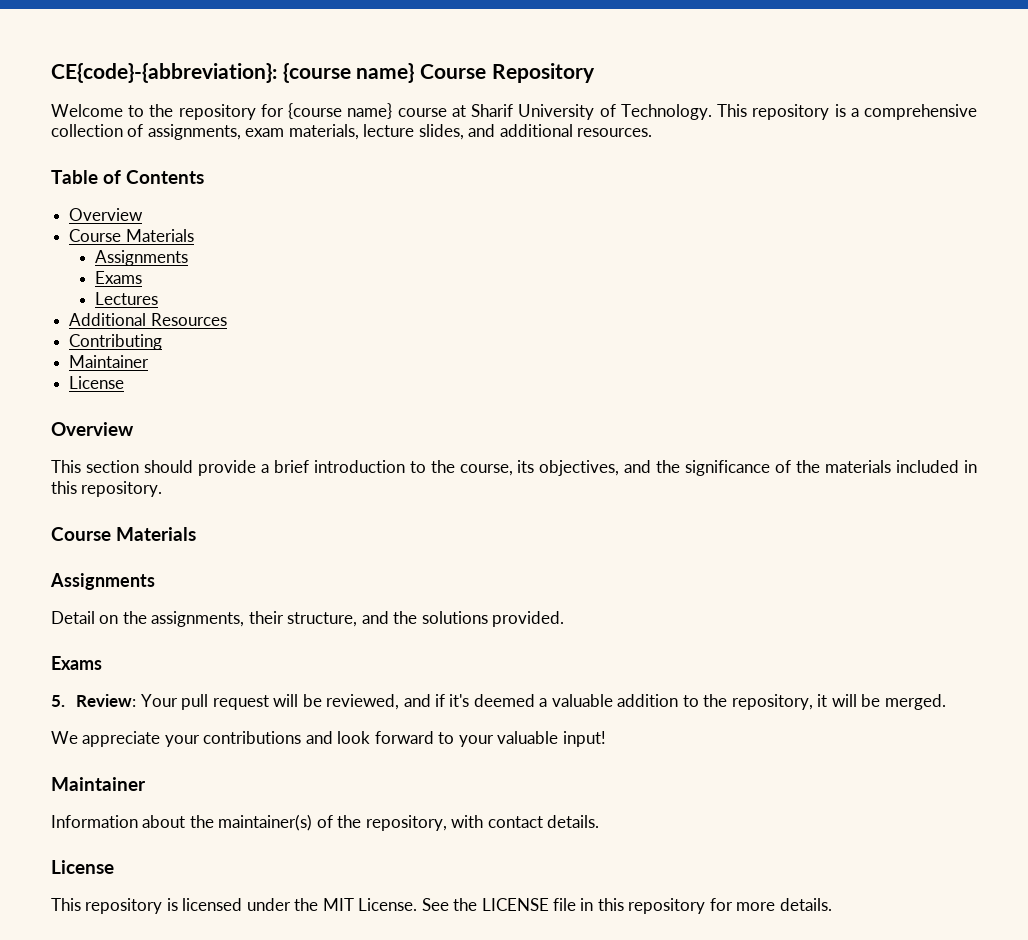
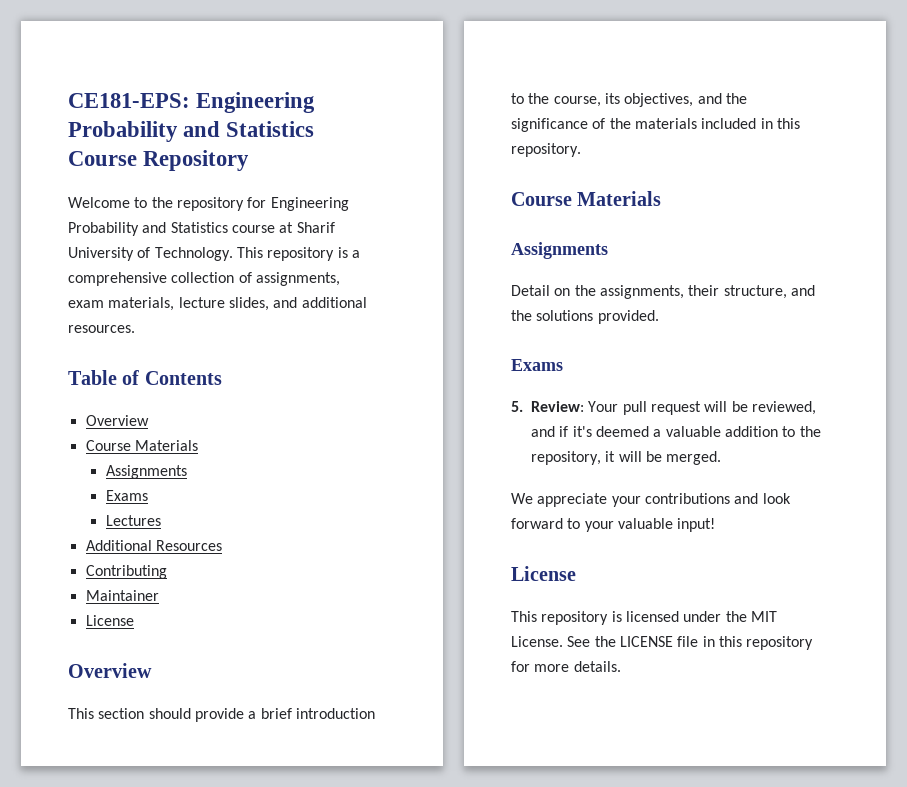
- CE{code}-{abbreviation}: {course name} Course Repository
+ CE181-EPS: Engineering Probability and Statistics Course Repository
- Welcome to the repository for {course name} course at Sharif University of Technology.
+ Welcome to the repository for Engineering Probability and Statistics course at Sharif University of Technology.
  We appreciate your contributions and look forward to your valuable input!
- Maintainer
- Information about the maintainer(s) of the repository, with contact details.

